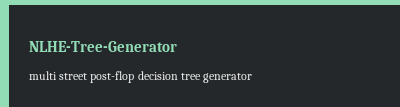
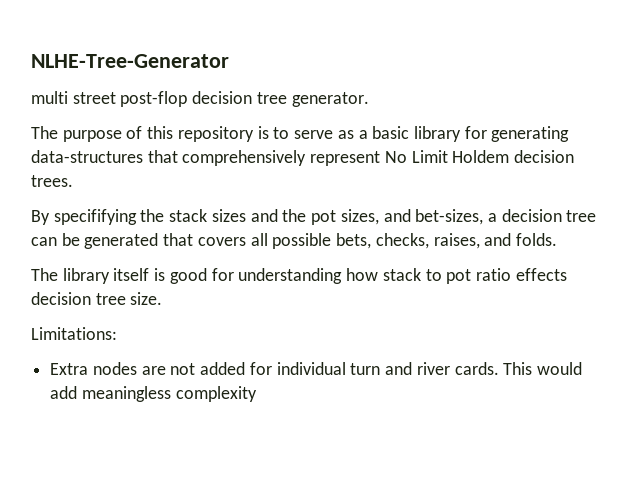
- multi street post-flop decision tree generator
+ multi street post-flop decision tree generator.
+ The purpose of this repository is to serve as a basic library for generating data-structures that comprehensively represent No Limit Holdem decision trees.
+ By specififying the stack sizes and the pot sizes, and bet-sizes, a decision tree can be generated that covers all possible bets, checks, raises, and folds.
+ The library itself is good for understanding how stack to pot ratio effects decision tree size.
+ Limitations:
+ Extra nodes are not added for individual turn and river cards. This would add meaningless complexity

